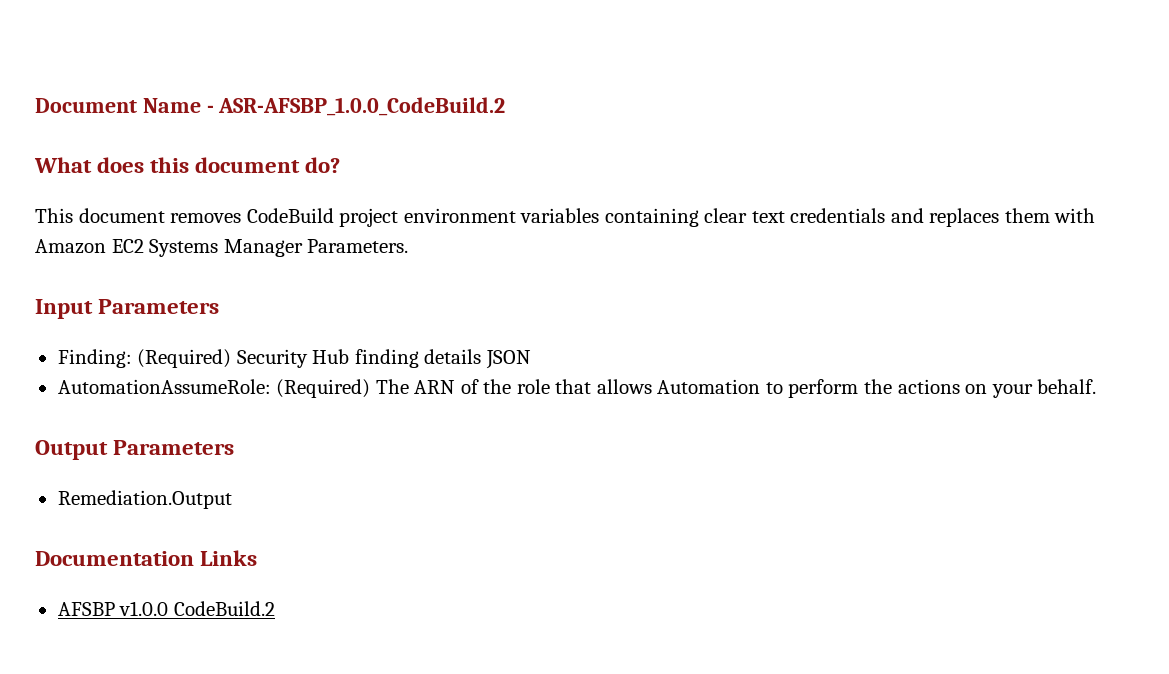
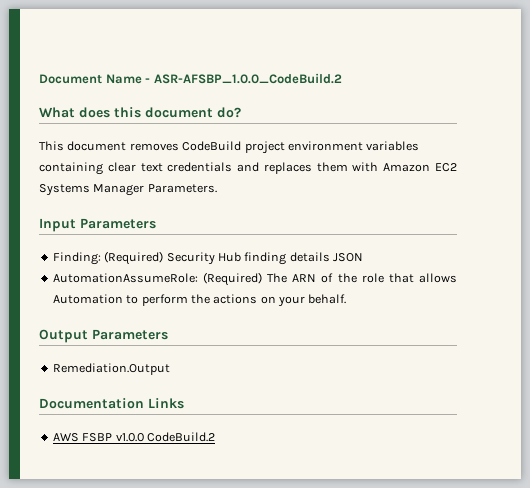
- AFSBP v1.0.0 CodeBuild.2
+ AWS FSBP v1.0.0 CodeBuild.2

